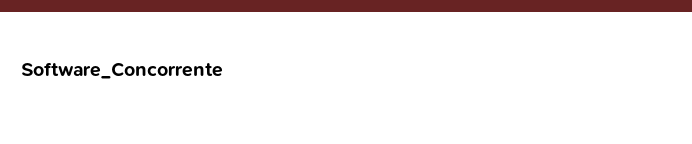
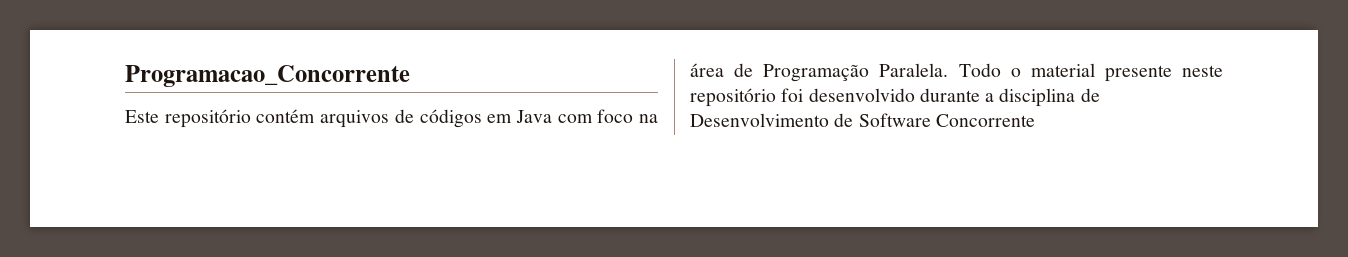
- Software_Concorrente
+ Programacao_Concorrente
+ Este repositório contém arquivos de códigos em Java com foco na área de Programação Paralela. Todo o material presente neste repositório foi desenvolvido durante a disciplina de Desenvolvimento de Software Concorrente

